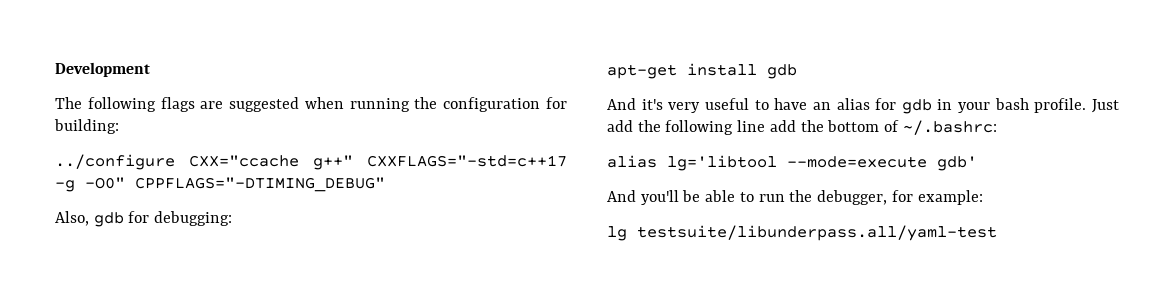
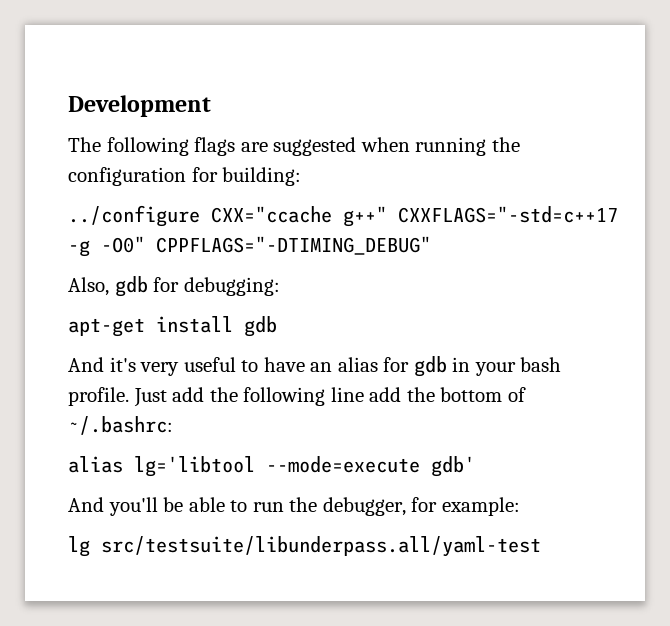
- lg testsuite/libunderpass.all/yaml-test
+ lg src/testsuite/libunderpass.all/yaml-test

